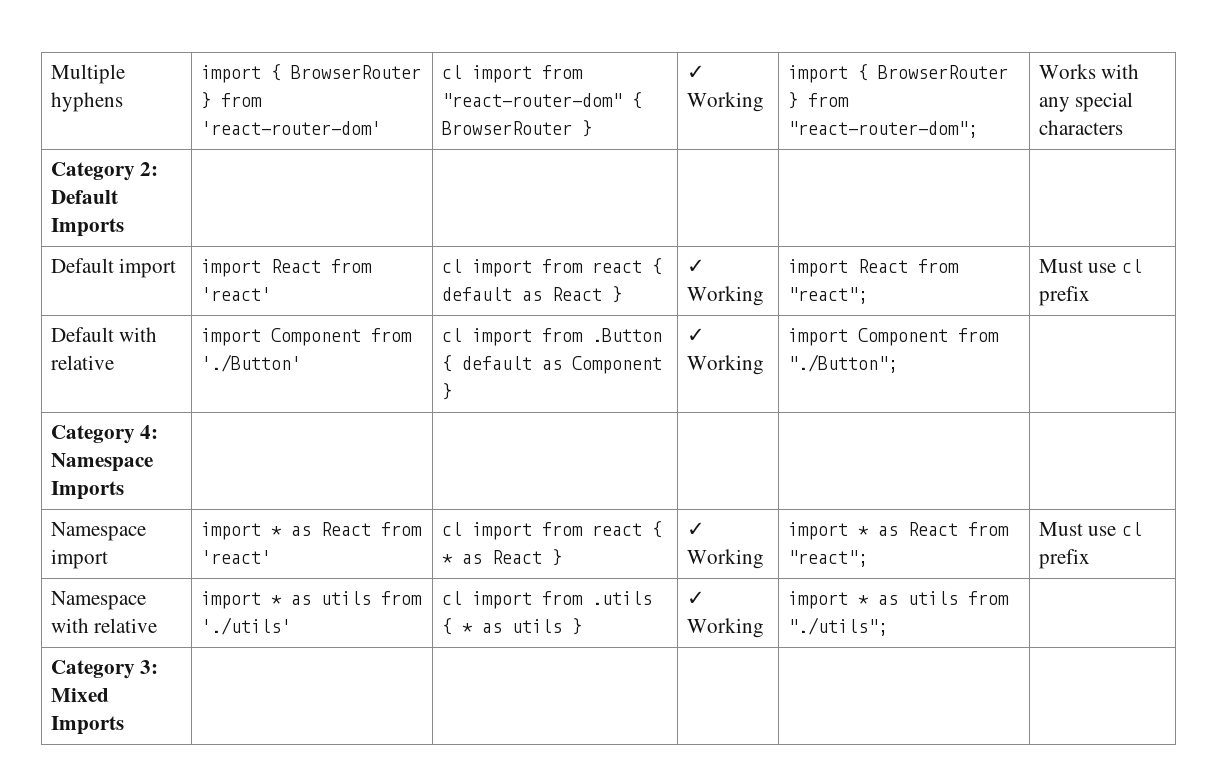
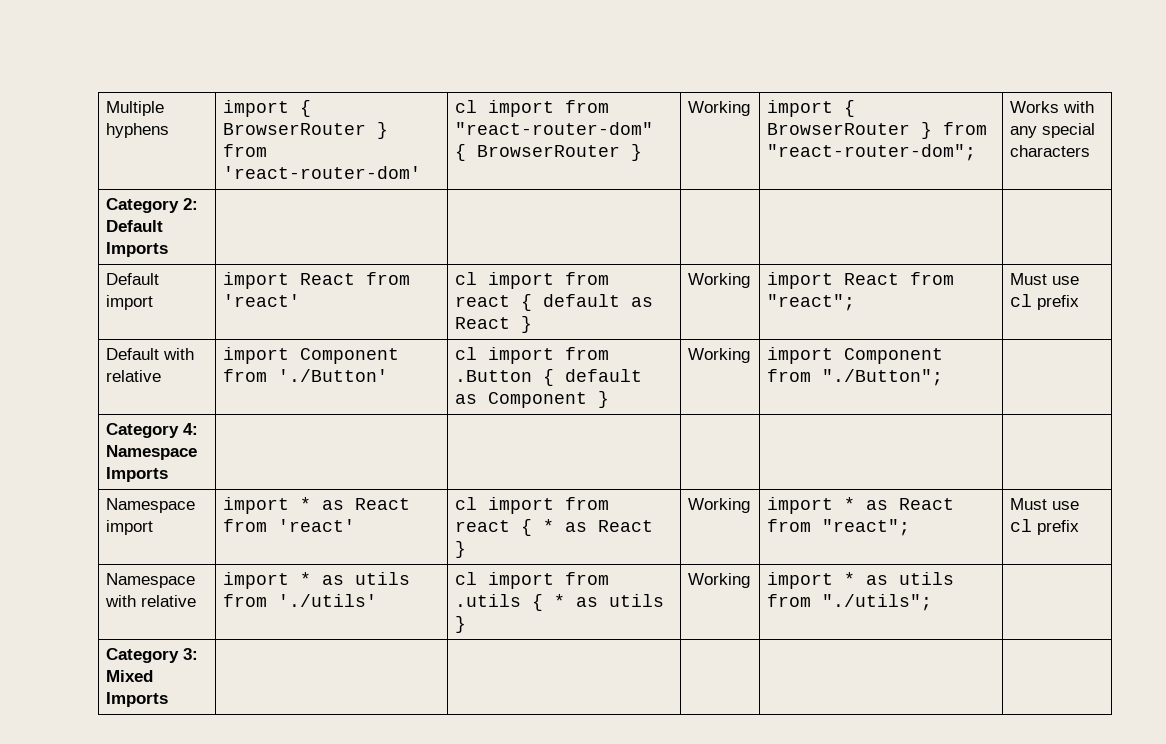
- Multiple hyphens | import { BrowserRouter } from 'react-router-dom' | cl import from "react-router-dom" { BrowserRouter } | ✓ Working | import { BrowserRouter } from "react-router-dom"; | Works with any special characters
+ Multiple hyphens | import { BrowserRouter } from 'react-router-dom' | cl import from "react-router-dom" { BrowserRouter } | Working | import { BrowserRouter } from "react-router-dom"; | Works with any special characters
- Default import | import React from 'react' | cl import from react { default as React } | ✓ Working | import React from "react"; | Must use cl prefix
+ Default import | import React from 'react' | cl import from react { default as React } | Working | import React from "react"; | Must use cl prefix
- Default with relative | import Component from './Button' | cl import from .Button { default as Component } | ✓ Working | import Component from "./Button"; |
+ Default with relative | import Component from './Button' | cl import from .Button { default as Component } | Working | import Component from "./Button"; |
- Namespace import | import * as React from 'react' | cl import from react { * as React } | ✓ Working | import * as React from "react"; | Must use cl prefix
+ Namespace import | import * as React from 'react' | cl import from react { * as React } | Working | import * as React from "react"; | Must use cl prefix
- Namespace with relative | import * as utils from './utils' | cl import from .utils { * as utils } | ✓ Working | import * as utils from "./utils"; |
+ Namespace with relative | import * as utils from './utils' | cl import from .utils { * as utils } | Working | import * as utils from "./utils"; |

